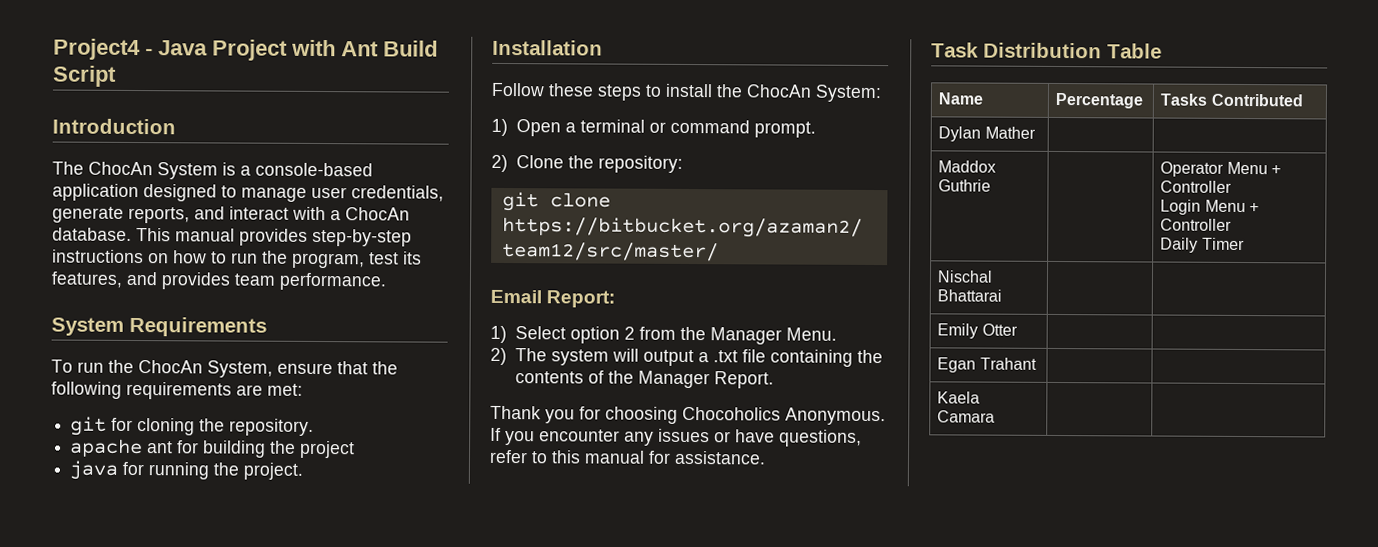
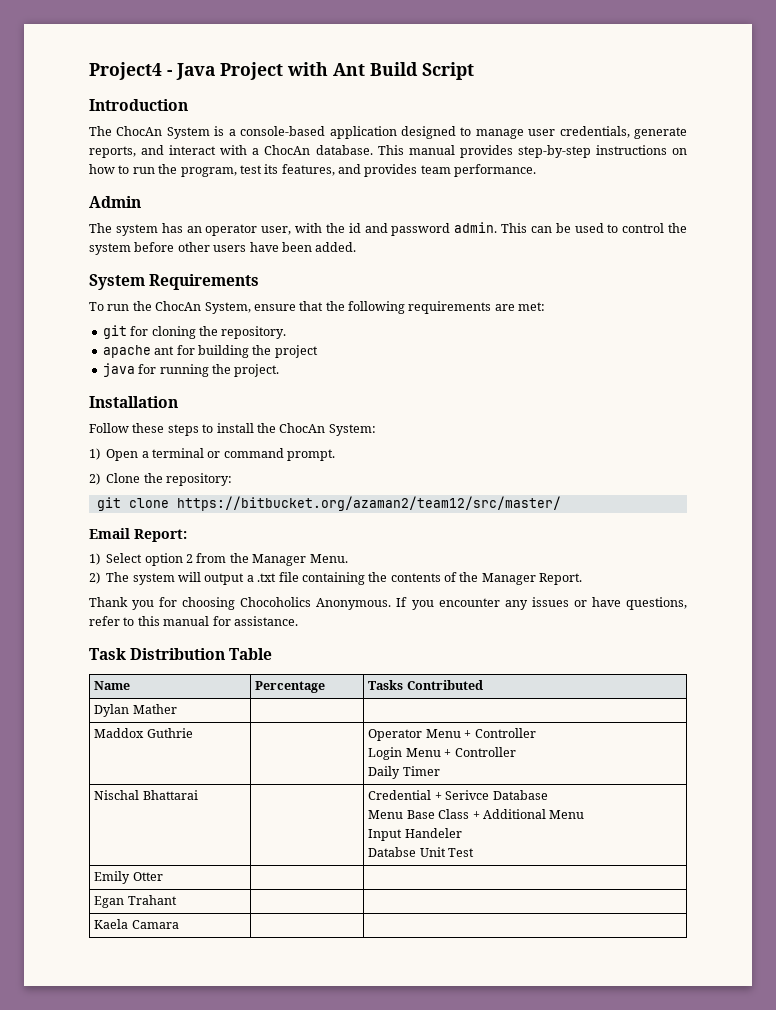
+ Admin
+ The system has an operator user, with the id and password admin. This can be used to control the system before other users have been added.
- Nischal Bhattarai | |
+ Nischal Bhattarai | | Credential + Serivce Database
+ Menu Base Class + Additional Menu
+ Input Handeler
+ Databse Unit Test

